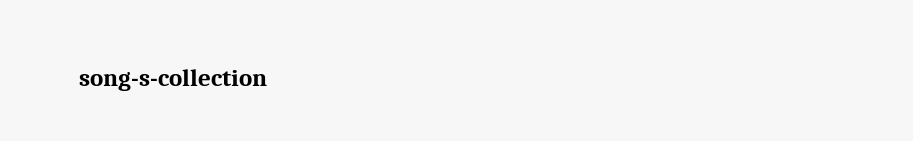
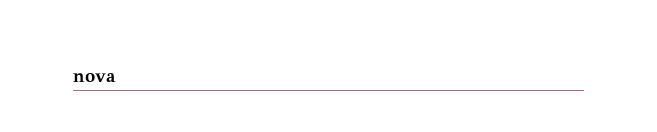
- song-s-collection
+ nova

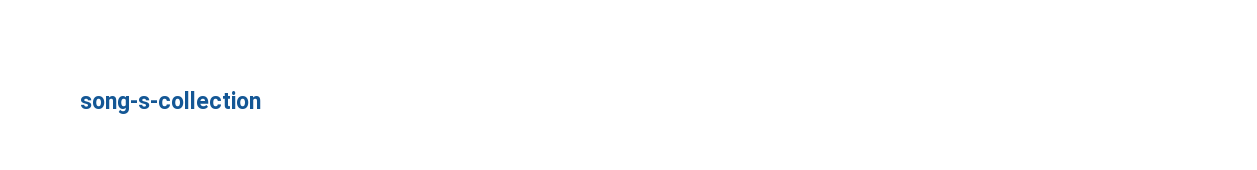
- nova
+ song-s-collection

